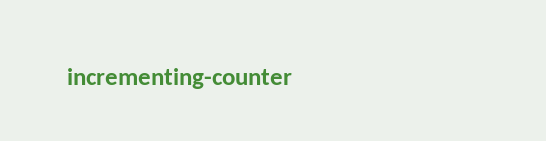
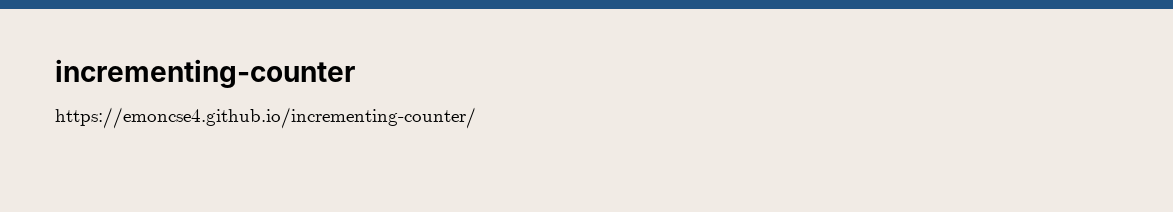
+ https://emoncse4.github.io/incrementing-counter/

